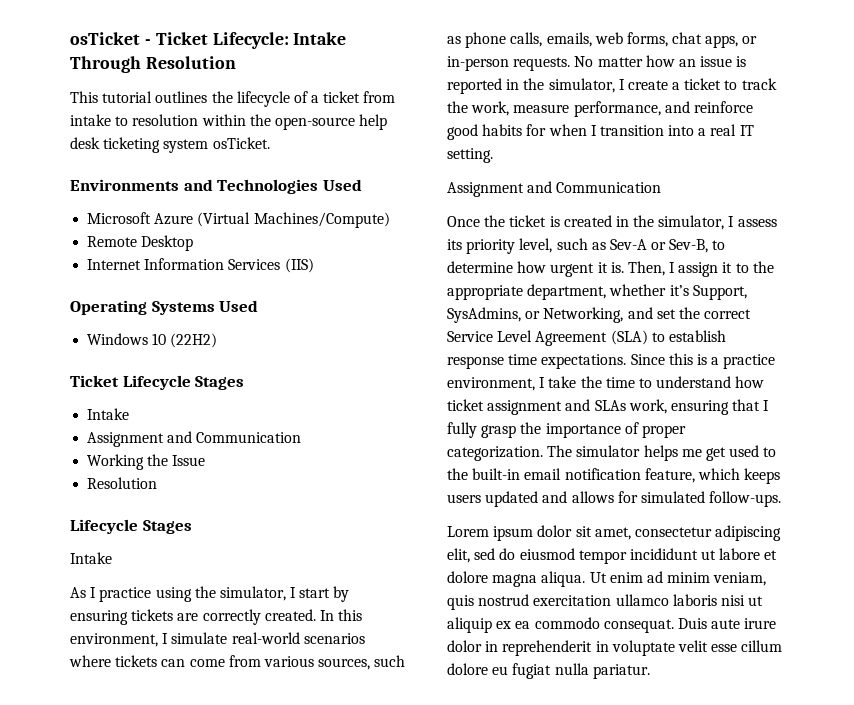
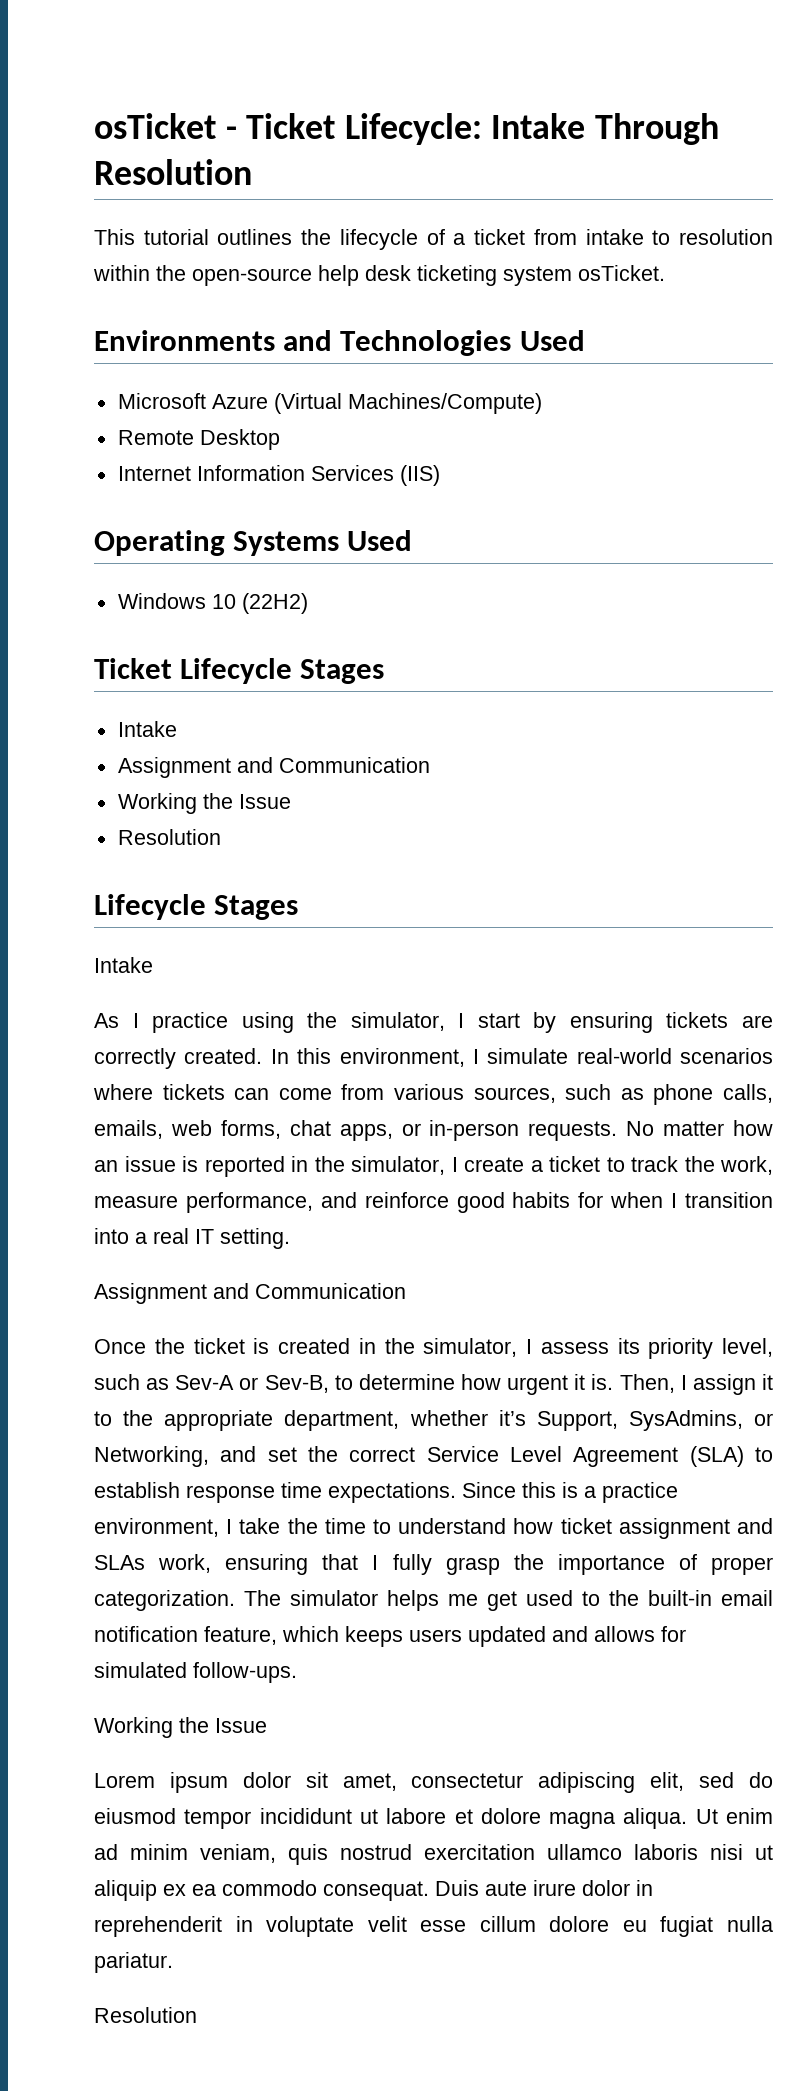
  The simulator helps me get used to the built-in email notification feature, which keeps users updated and allows for simulated follow-ups.
+ Working the Issue
  Duis aute irure dolor in reprehenderit in voluptate velit esse cillum dolore eu fugiat nulla pariatur.
+ Resolution

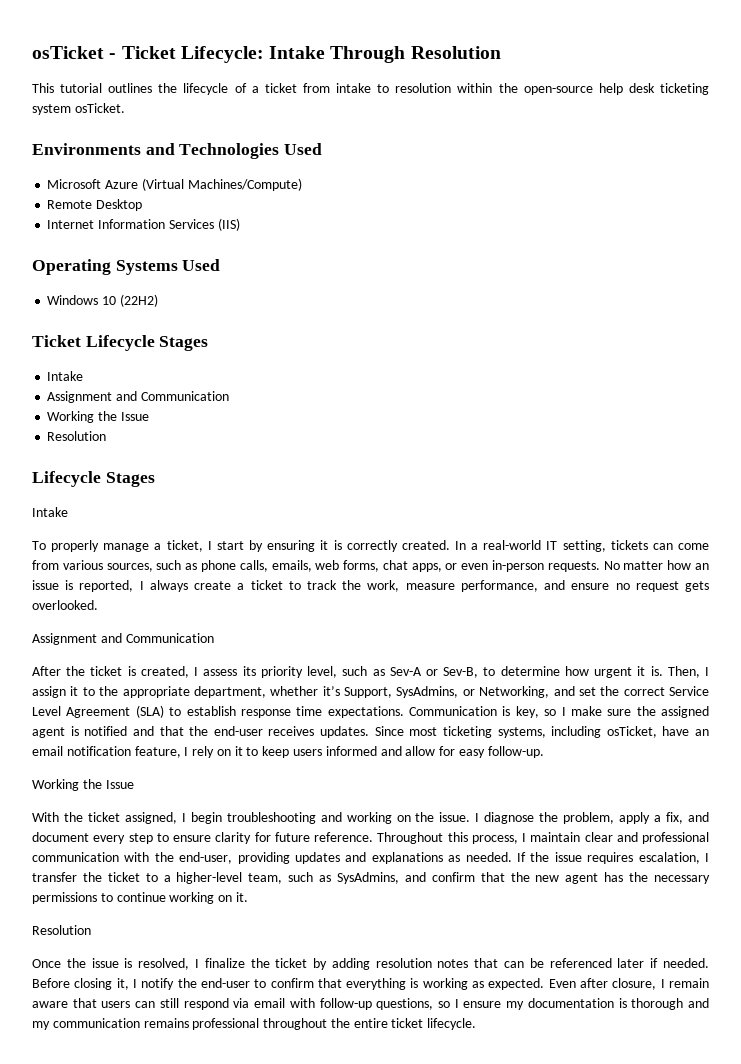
- As I practice using the simulator, I start by ensuring tickets are correctly created.
+ To properly manage a ticket, I start by ensuring it is correctly created.
- In this environment, I simulate real-world scenarios where tickets can come from various sources, such as phone calls, emails, web forms, chat apps, or in-person requests.
+ In a real-world IT setting, tickets can come from various sources, such as phone calls, emails, web forms, chat apps, or even in-person requests.
- No matter how an issue is reported in the simulator, I create a ticket to track the work, measure performance, and reinforce good habits for when I transition into a real IT setting.
+ No matter how an issue is reported, I always create a ticket to track the work, measure performance, and ensure no request gets overlooked.
  Assignment and Communication
- Once the ticket is created in the simulator, I assess its priority level, such as Sev-A or Sev-B, to determine how urgent it is.
+ After the ticket is created, I assess its priority level, such as Sev-A or Sev-B, to determine how urgent it is.
- Since this is a practice environment, I take the time to understand how ticket assignment and SLAs work, ensuring that I fully grasp the importance of proper categorization. The simulator helps me get used to the built-in email notification feature, which keeps users updated and allows for simulated follow-ups.
+ Communication is key, so I make sure the assigned agent is notified and that the end-user receives updates. Since most ticketing systems, including osTicket, have an email notification feature, I rely on it to keep users informed and allow for easy follow-up.
  Working the Issue
- Lorem ipsum dolor sit amet, consectetur adipiscing elit, sed do eiusmod tempor incididunt ut labore et dolore magna aliqua. Ut enim ad minim veniam, quis nostrud exercitation ullamco laboris nisi ut aliquip ex ea commodo consequat. Duis aute irure dolor in reprehenderit in voluptate velit esse cillum dolore eu fugiat nulla pariatur.
+ With the ticket assigned, I begin troubleshooting and working on the issue. I diagnose the problem, apply a fix, and document every step to ensure clarity for future reference. Throughout this process, I maintain clear and professional communication with the end-user, providing updates and explanations as needed. If the issue requires escalation, I transfer the ticket to a higher-level team, such as SysAdmins, and confirm that the new agent has the necessary permissions to continue working on it.
  Resolution
+ Once the issue is resolved, I finalize the ticket by adding resolution notes that can be referenced later if needed. Before closing it, I notify the end-user to confirm that everything is working as expected. Even after closure, I remain aware that users can still respond via email with follow-up questions, so I ensure my documentation is thorough and my communication remains professional throughout the entire ticket lifecycle.

